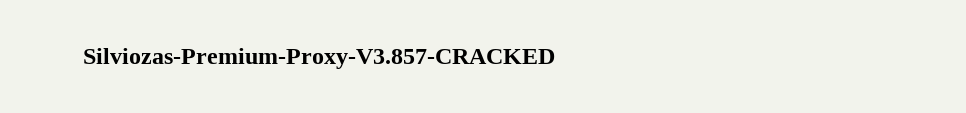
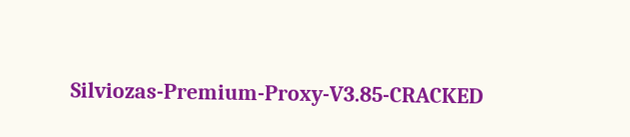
- Silviozas-Premium-Proxy-V3.857-CRACKED
+ Silviozas-Premium-Proxy-V3.85-CRACKED

